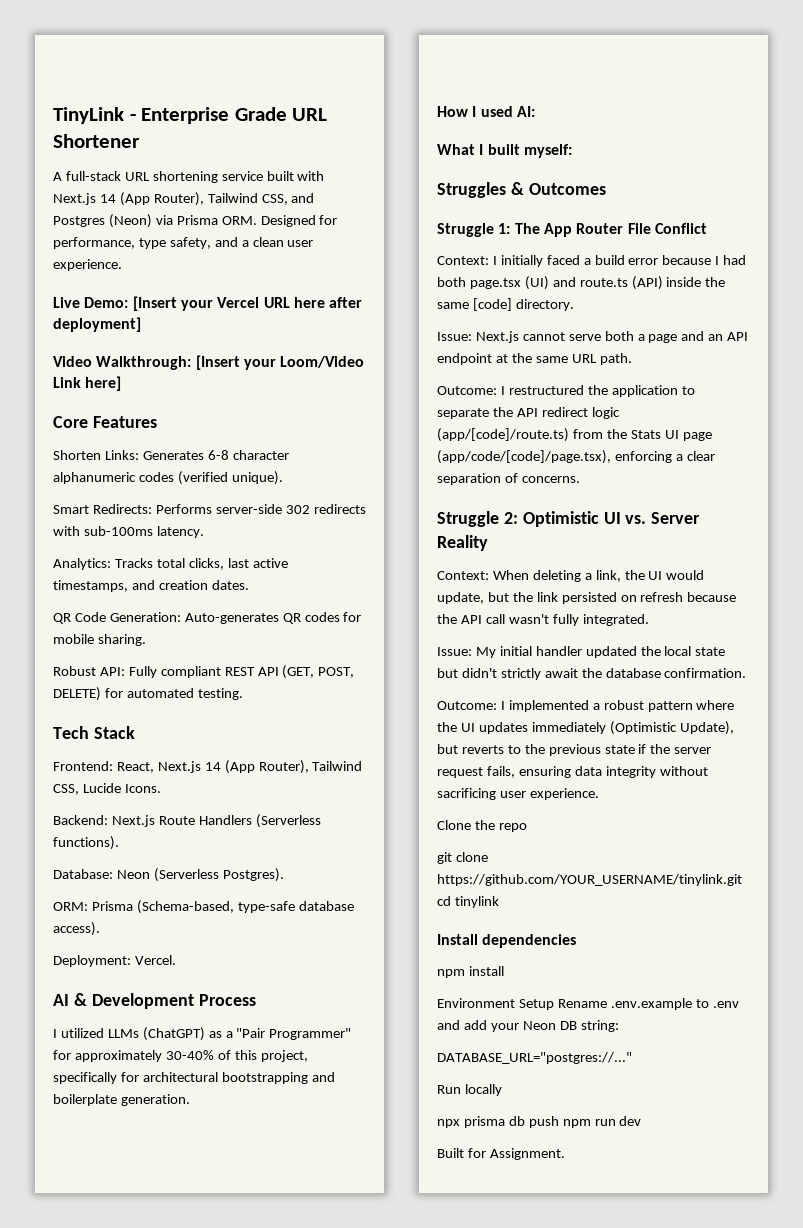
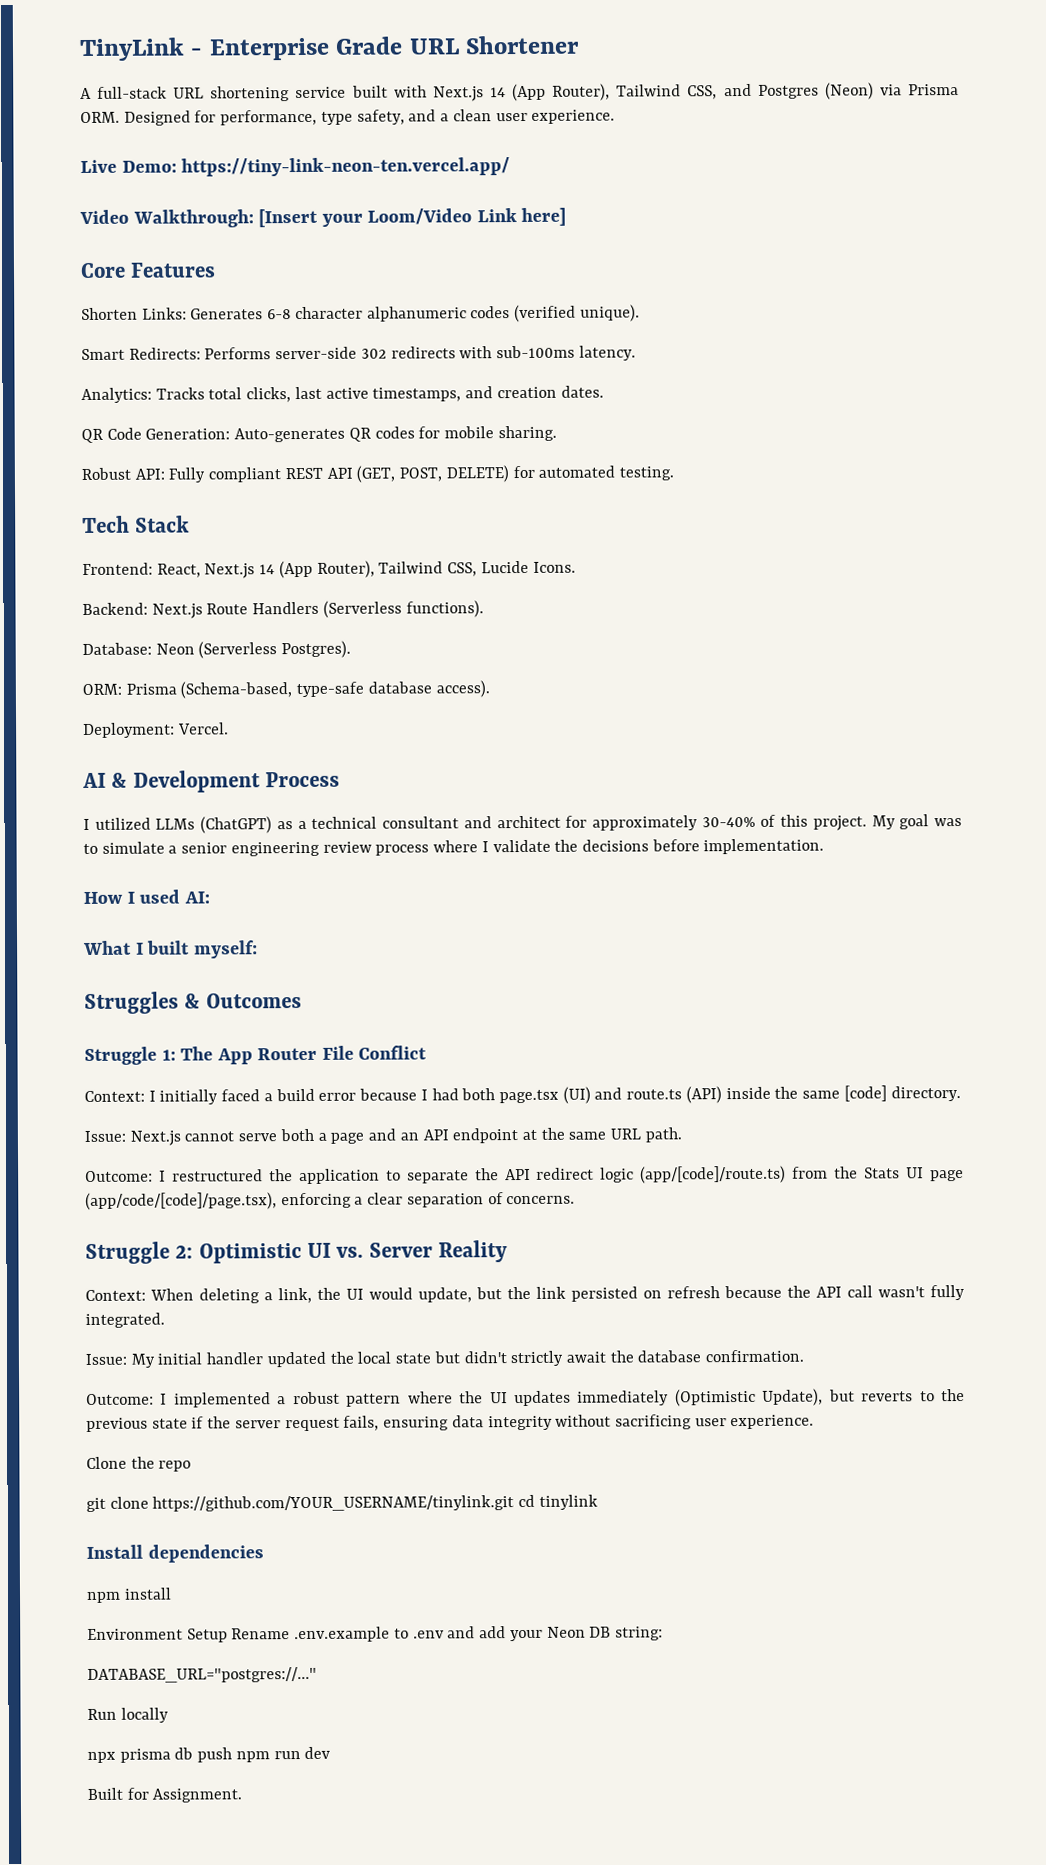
- Live Demo: [Insert your Vercel URL here after deployment]
+ Live Demo: https://tiny-link-neon-ten.vercel.app/
- I utilized LLMs (ChatGPT) as a "Pair Programmer" for approximately 30-40% of this project, specifically for architectural bootstrapping and boilerplate generation.
+ I utilized LLMs (ChatGPT) as a technical consultant and architect for approximately 30-40% of this project. My goal was to simulate a senior engineering review process where I validate the decisions before implementation.

